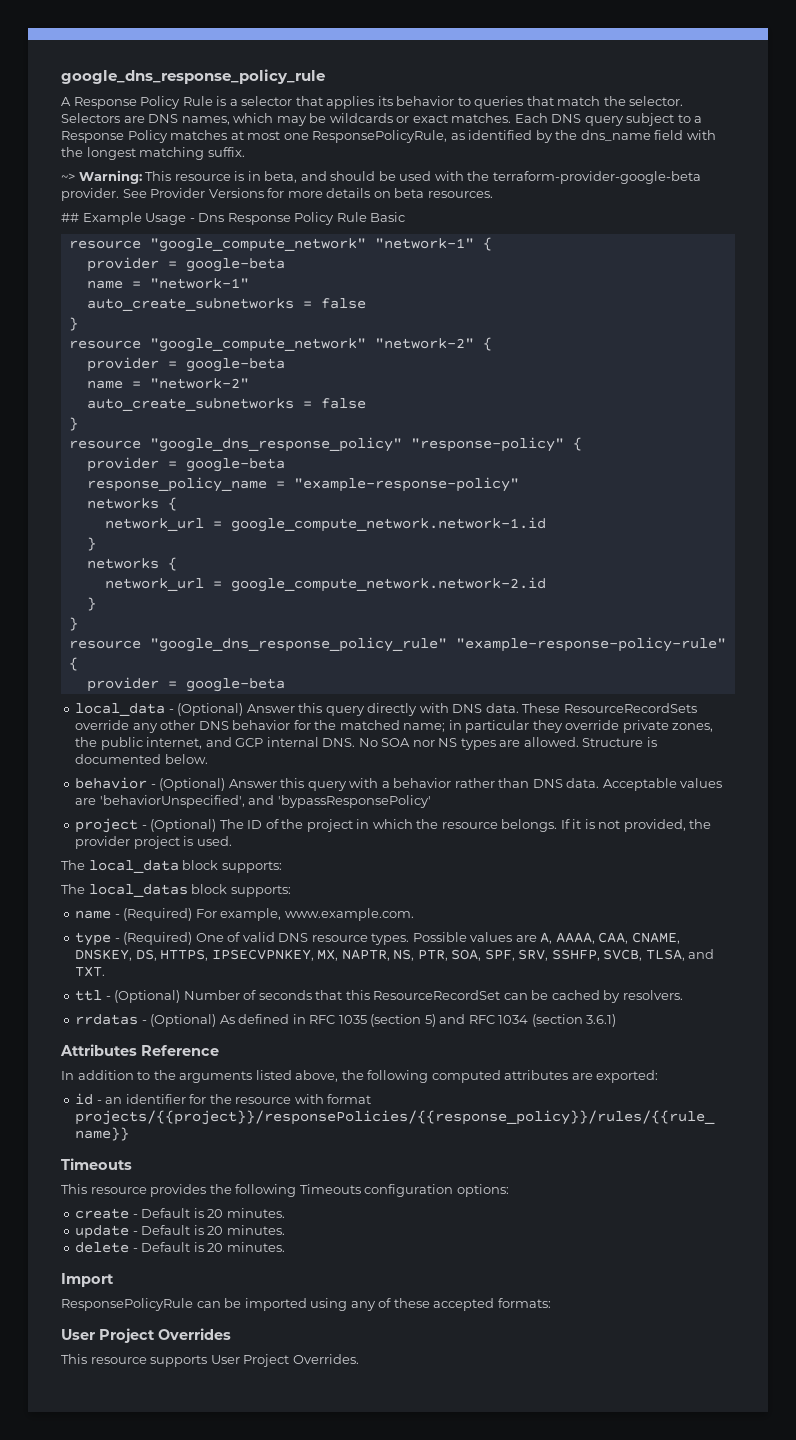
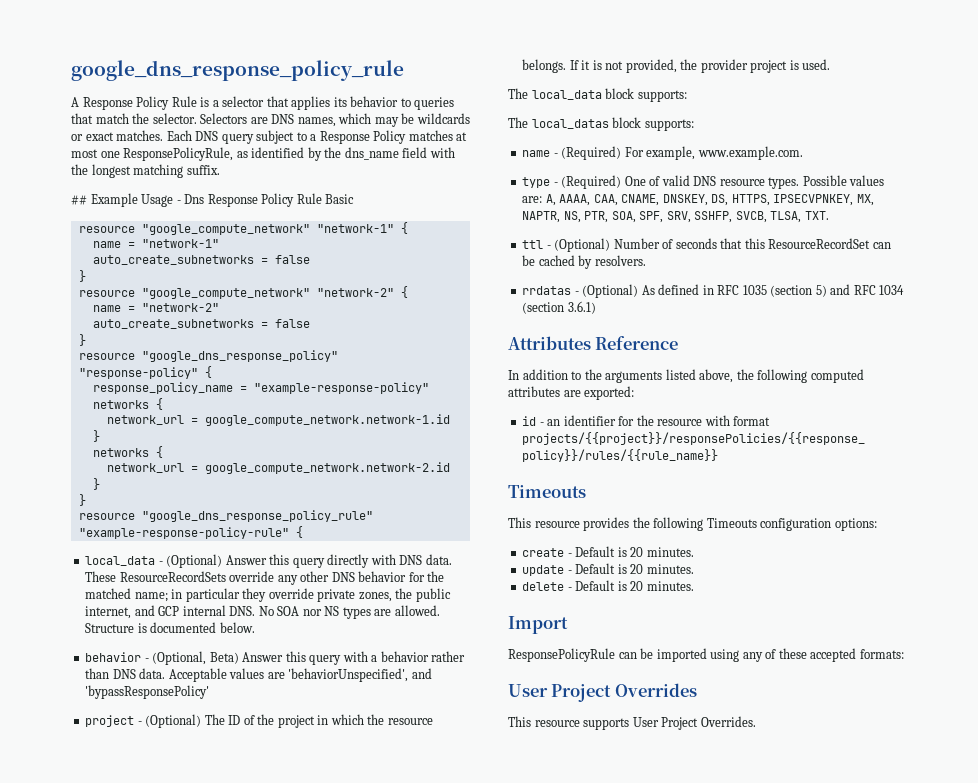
- ~> Warning: This resource is in beta, and should be used with the terraform-provider-google-beta provider. See Provider Versions for more details on beta resources.
  resource "google_compute_network" "network-1" {
- provider = google-beta
  resource "google_compute_network" "network-2" {
- provider = google-beta
  resource "google_dns_response_policy" "response-policy" {
- provider = google-beta
  resource "google_dns_response_policy_rule" "example-response-policy-rule" {
- provider = google-beta
- behavior - (Optional) Answer this query with a behavior rather than DNS data.
+ behavior - (Optional, Beta) Answer this query with a behavior rather than DNS data.
- Possible values are A, AAAA, CAA, CNAME, DNSKEY, DS, HTTPS, IPSECVPNKEY, MX, NAPTR, NS, PTR, SOA, SPF, SRV, SSHFP, SVCB, TLSA, and TXT.
+ Possible values are: A, AAAA, CAA, CNAME, DNSKEY, DS, HTTPS, IPSECVPNKEY, MX, NAPTR, NS, PTR, SOA, SPF, SRV, SSHFP, SVCB, TLSA, TXT.

